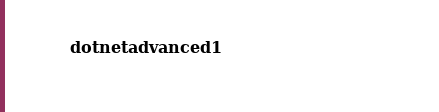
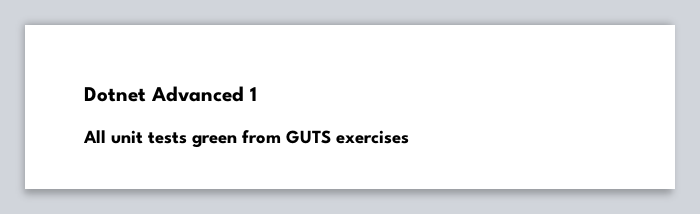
- dotnetadvanced1
+ Dotnet Advanced 1
+ All unit tests green from GUTS exercises

